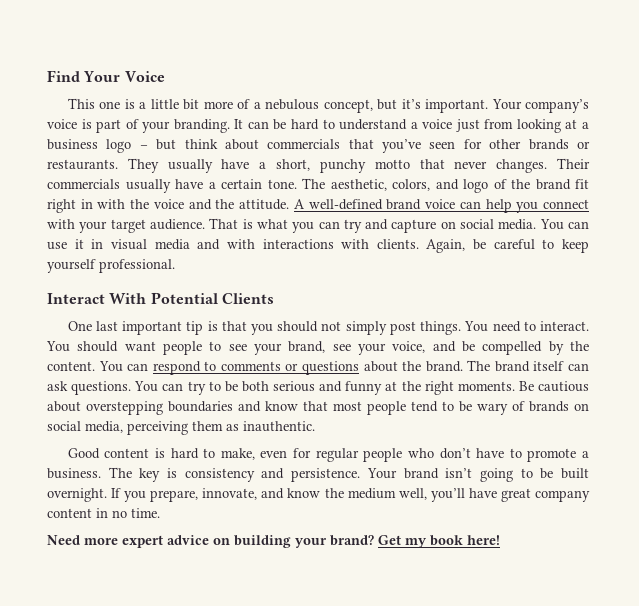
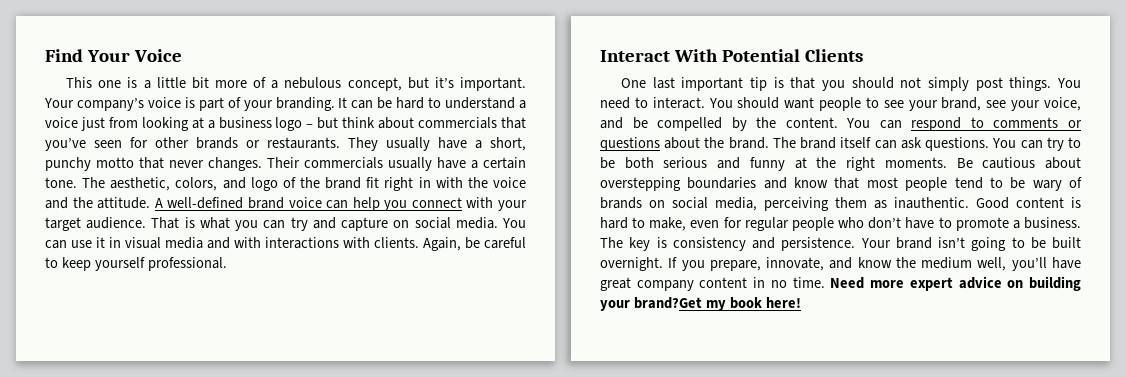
- Be cautious about overstepping boundaries and know that most people tend to be wary of brands on social media, perceiving them as inauthentic.
- Good content is hard to make, even for regular people who don’t have to promote a business.
+ Be cautious about overstepping boundaries and know that most people tend to be wary of brands on social media, perceiving them as inauthentic. Good content is hard to make, even for regular people who don’t have to promote a business.
- If you prepare, innovate, and know the medium well, you’ll have great company content in no time.
- Need more expert advice on building your brand? Get my book here!
+ If you prepare, innovate, and know the medium well, you’ll have great company content in no time. Need more expert advice on building your brand?Get my book here!

